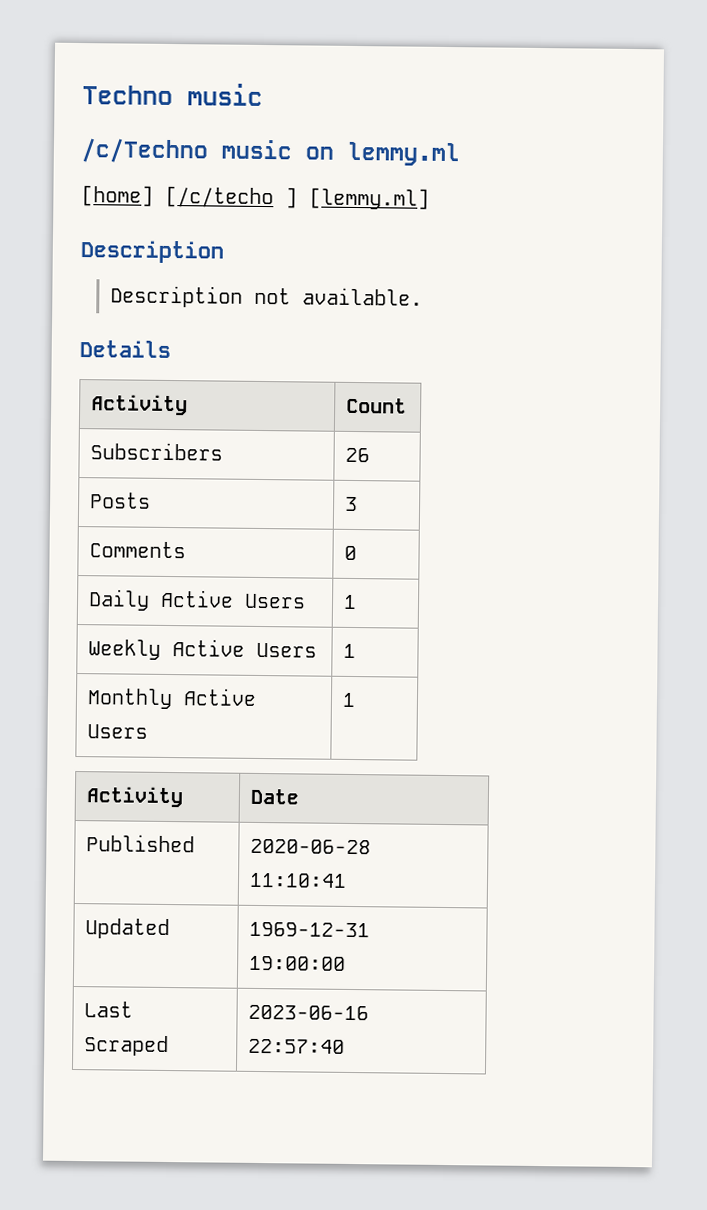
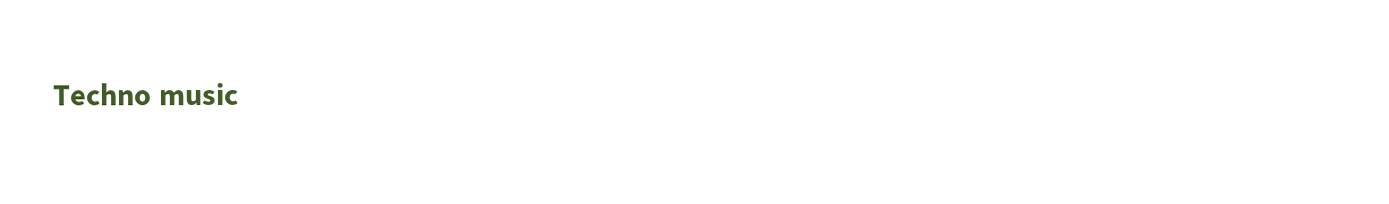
- /c/Techno music on lemmy.ml
- [home] [/c/techo ] [lemmy.ml]
- Description
- Description not available.
- Details
- Activity | Count
- Subscribers | 26
- Posts | 3
- Comments | 0
- Daily Active Users | 1
- Weekly Active Users | 1
- Monthly Active Users | 1
- Activity | Date
- Published | 2020-06-28 11:10:41
- Updated | 1969-12-31 19:00:00
- Last Scraped | 2023-06-16 22:57:40

